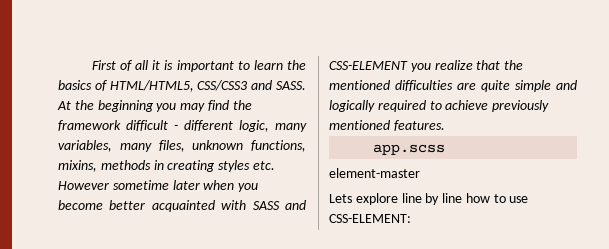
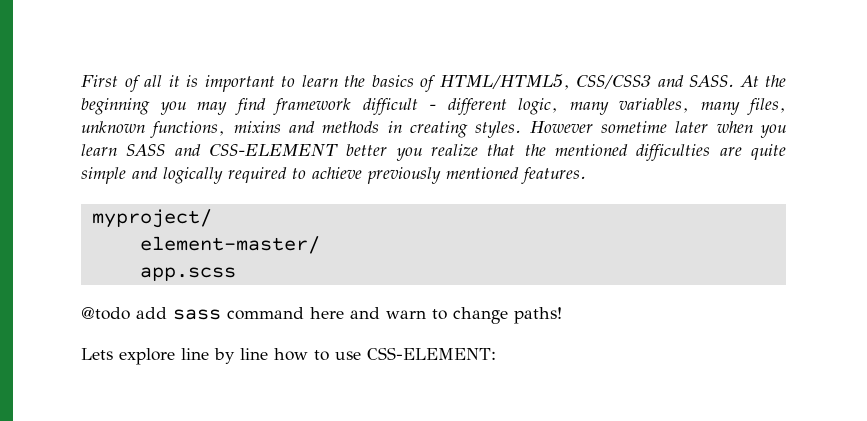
- At the beginning you may find the framework difficult - different logic, many variables, many files, unknown functions, mixins, methods in creating styles etc. However sometime later when you become better acquainted with SASS and CSS-ELEMENT you realize that the mentioned difficulties are quite simple and logically required to achieve previously mentioned features.
+ At the beginning you may find framework difficult - different logic, many variables, many files, unknown functions, mixins and methods in creating styles. However sometime later when you learn SASS and CSS-ELEMENT better you realize that the mentioned difficulties are quite simple and logically required to achieve previously mentioned features.
+ myproject/
+ element-master/
- element-master
+ @todo add sass command here and warn to change paths!

